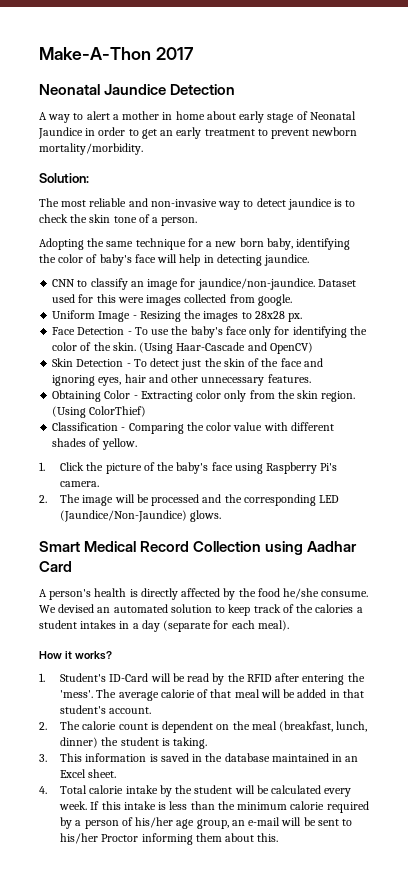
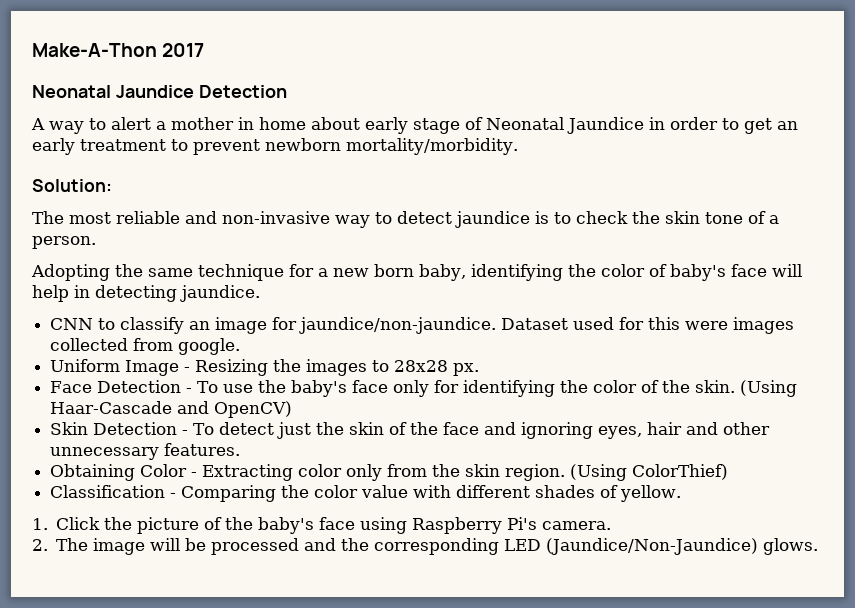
- Smart Medical Record Collection using Aadhar Card
- A person's health is directly affected by the food he/she consume. We devised an automated solution to keep track of the calories a student intakes in a day (separate for each meal).
- How it works?
- 1. Student's ID-Card will be read by the RFID after entering the 'mess'. The average calorie of that meal will be added in that student's account.
- 2. The calorie count is dependent on the meal (breakfast, lunch, dinner) the student is taking.
- 3. This information is saved in the database maintained in an Excel sheet.
- 4. Total calorie intake by the student will be calculated every week. If this intake is less than the minimum calorie required by a person of his/her age group, an e-mail will be sent to his/her Proctor informing them about this.

